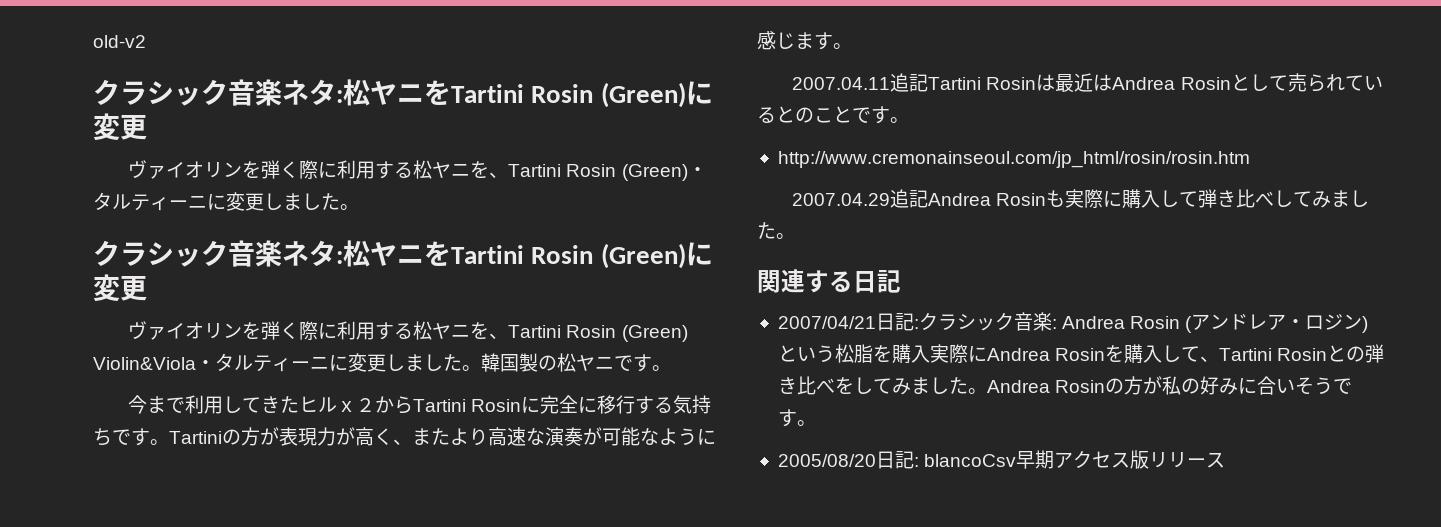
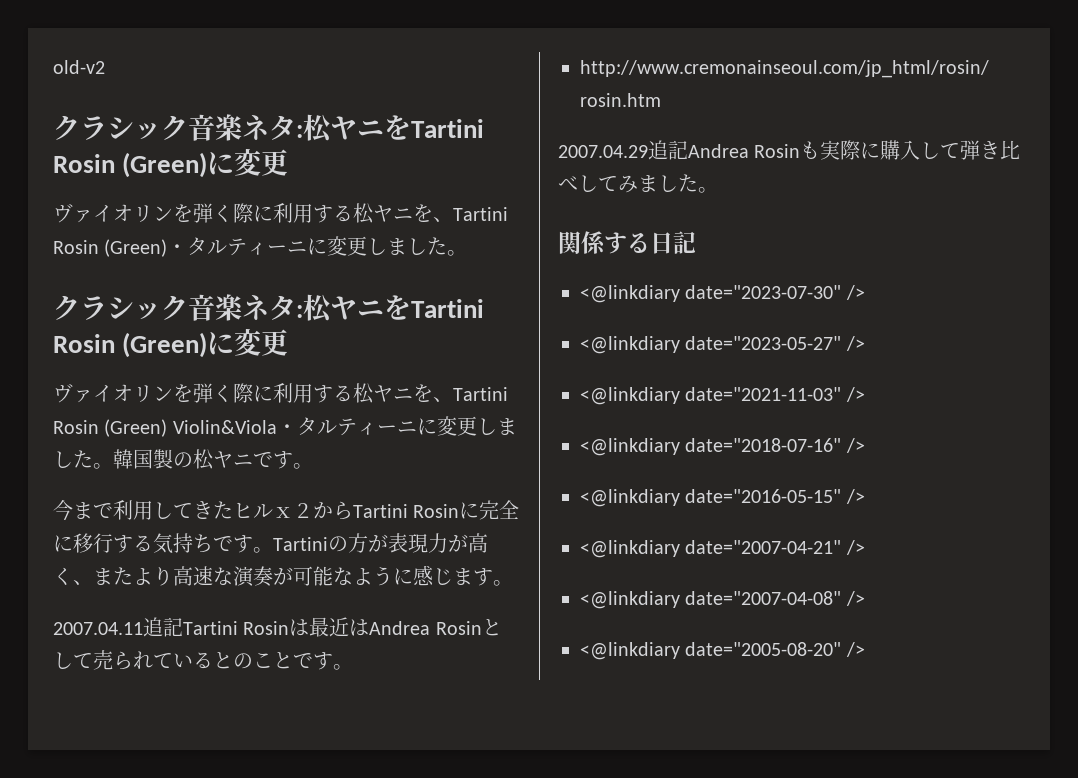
- 関連する日記
+ 関係する日記
- 2007/04/21日記:クラシック音楽: Andrea Rosin (アンドレア・ロジン)という松脂を購入実際にAndrea Rosinを購入して、Tartini Rosinとの弾き比べをしてみました。Andrea Rosinの方が私の好みに合いそうです。
- 2005/08/20日記: blancoCsv早期アクセス版リリース
+ <@linkdiary date="2023-07-30" />
+ <@linkdiary date="2023-05-27" />
+ <@linkdiary date="2021-11-03" />
+ <@linkdiary date="2018-07-16" />
+ <@linkdiary date="2016-05-15" />
+ <@linkdiary date="2007-04-21" />
+ <@linkdiary date="2007-04-08" />
+ <@linkdiary date="2005-08-20" />

